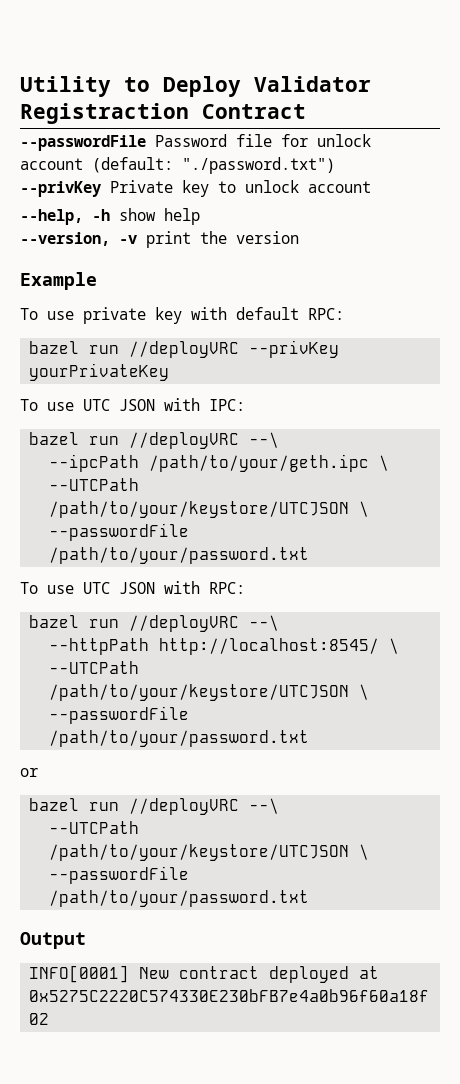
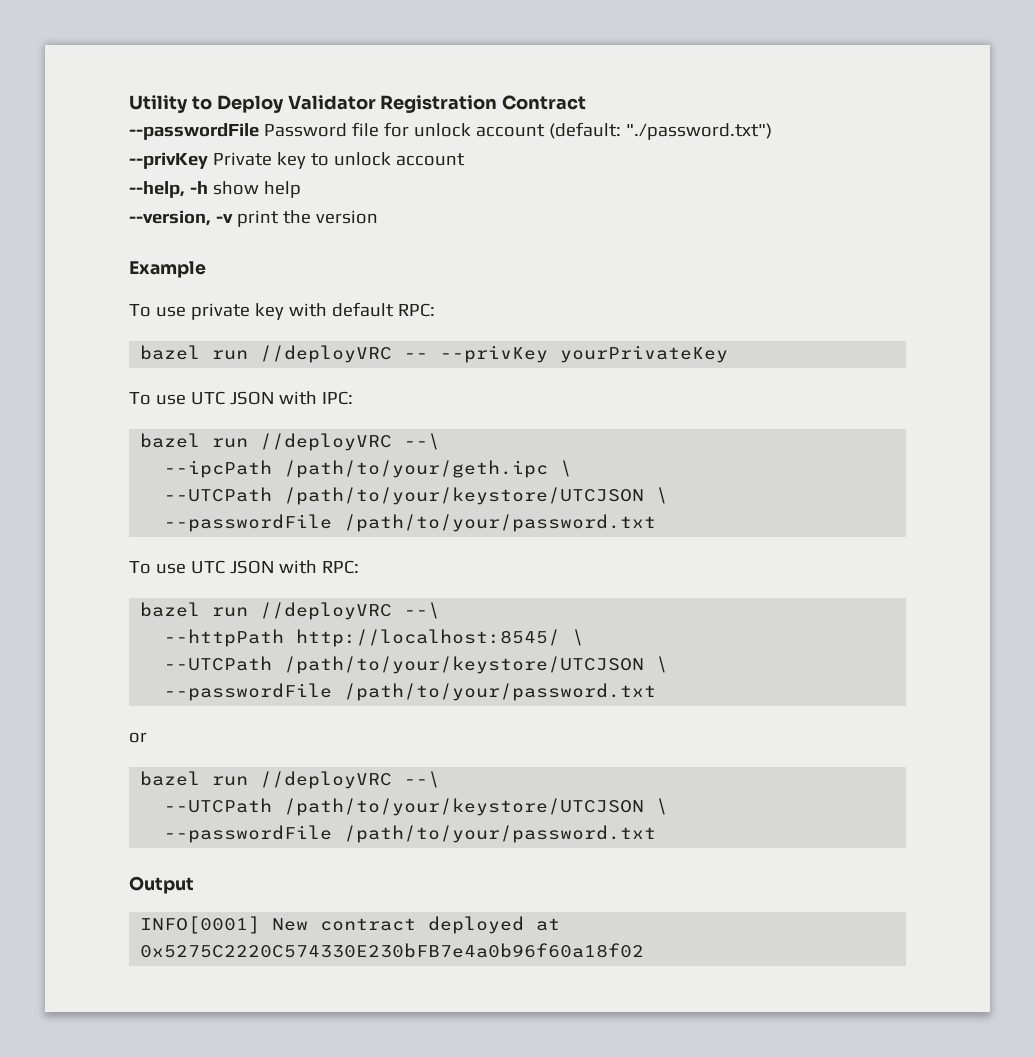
- Utility to Deploy Validator Registraction Contract
+ Utility to Deploy Validator Registration Contract
- bazel run //deployVRC --privKey yourPrivateKey
+ bazel run //deployVRC -- --privKey yourPrivateKey

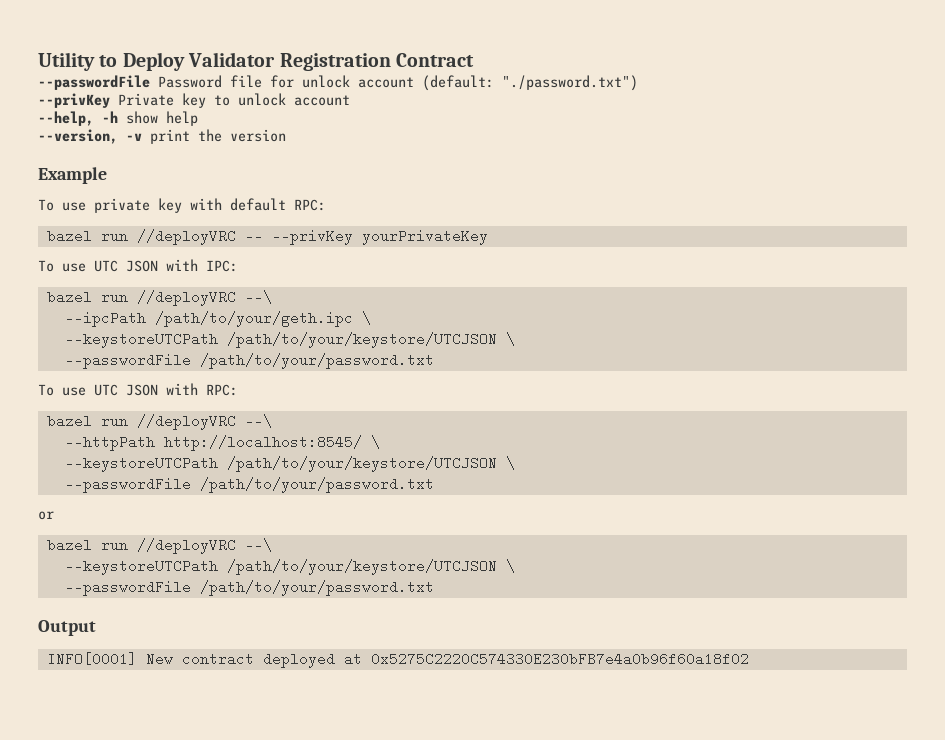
  --ipcPath /path/to/your/geth.ipc \
- --UTCPath /path/to/your/keystore/UTCJSON \
+ --keystoreUTCPath /path/to/your/keystore/UTCJSON \
  --httpPath http://localhost:8545/ \
- --UTCPath /path/to/your/keystore/UTCJSON \
+ --keystoreUTCPath /path/to/your/keystore/UTCJSON \
  or
  bazel run //deployVRC --\
- --UTCPath /path/to/your/keystore/UTCJSON \
+ --keystoreUTCPath /path/to/your/keystore/UTCJSON \

